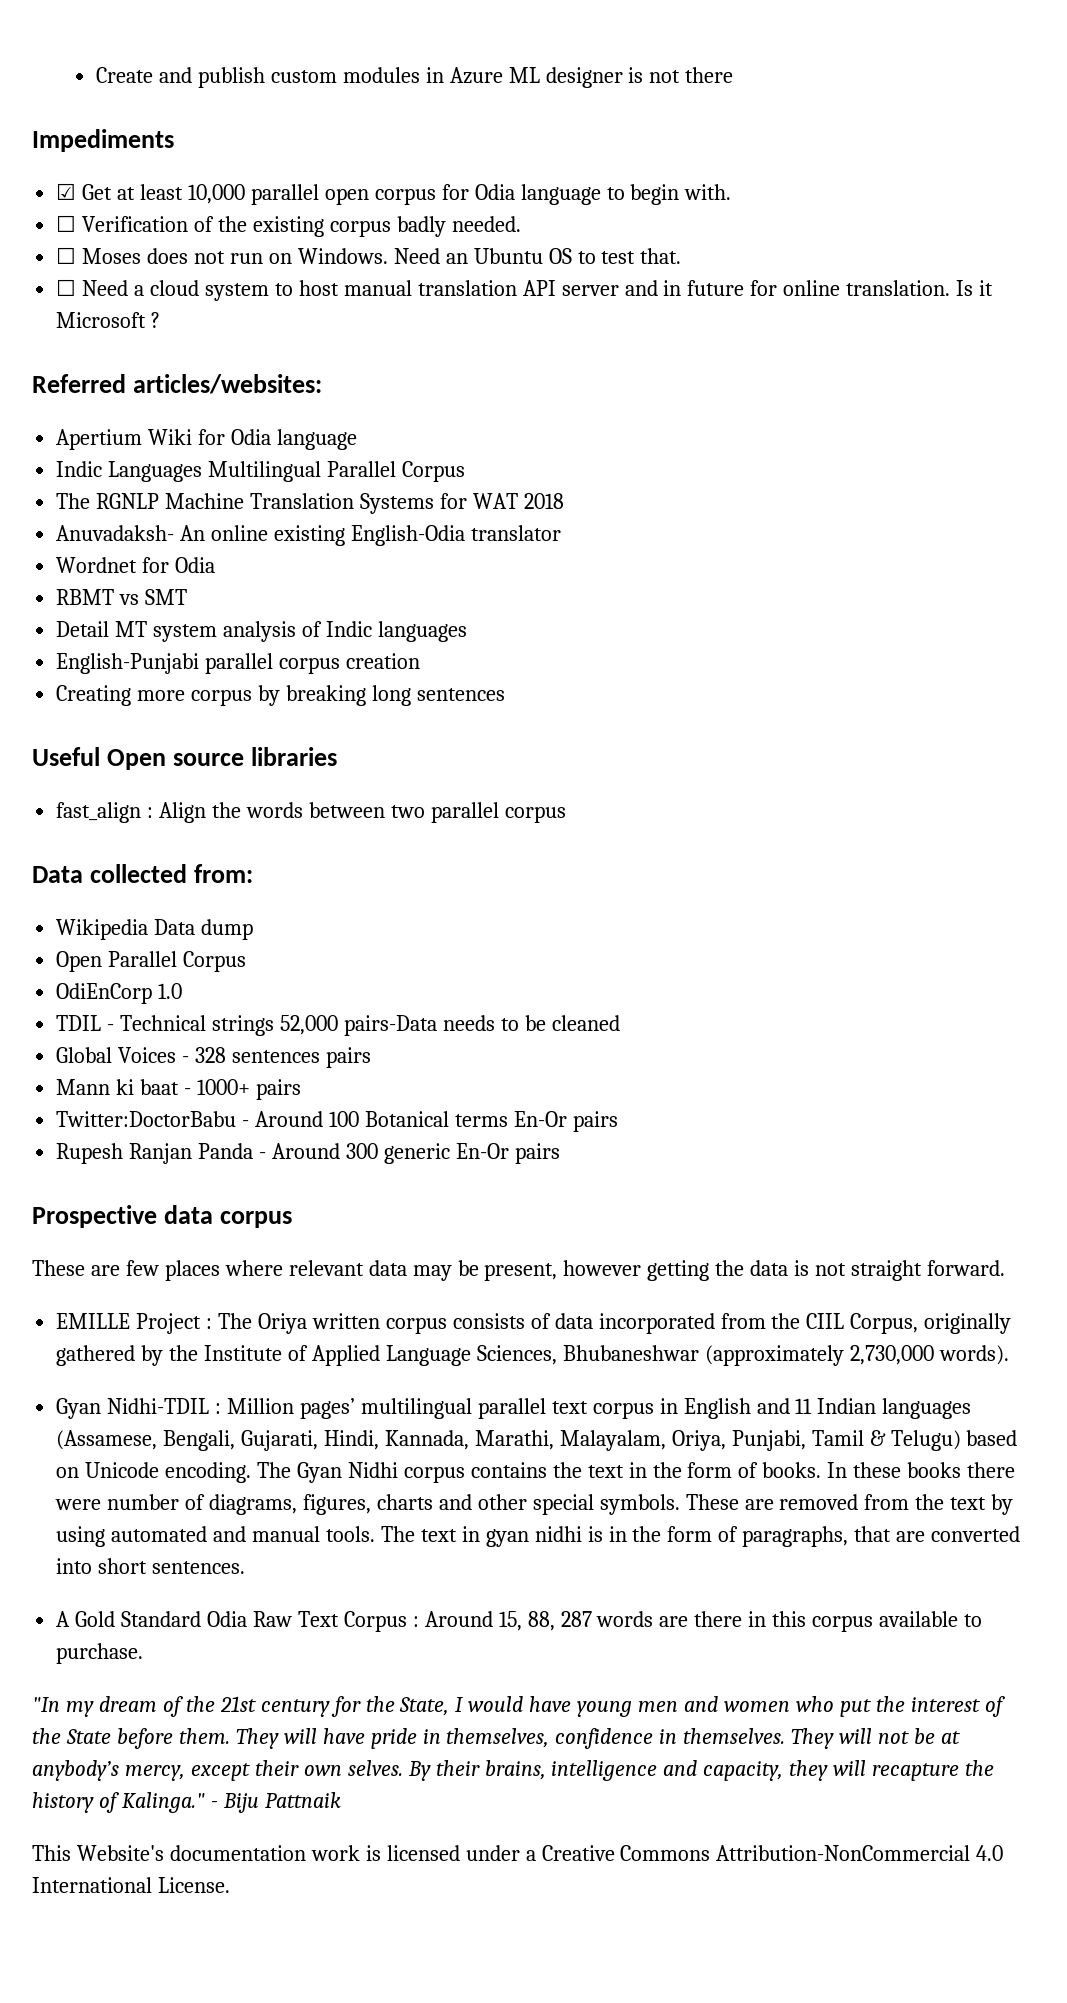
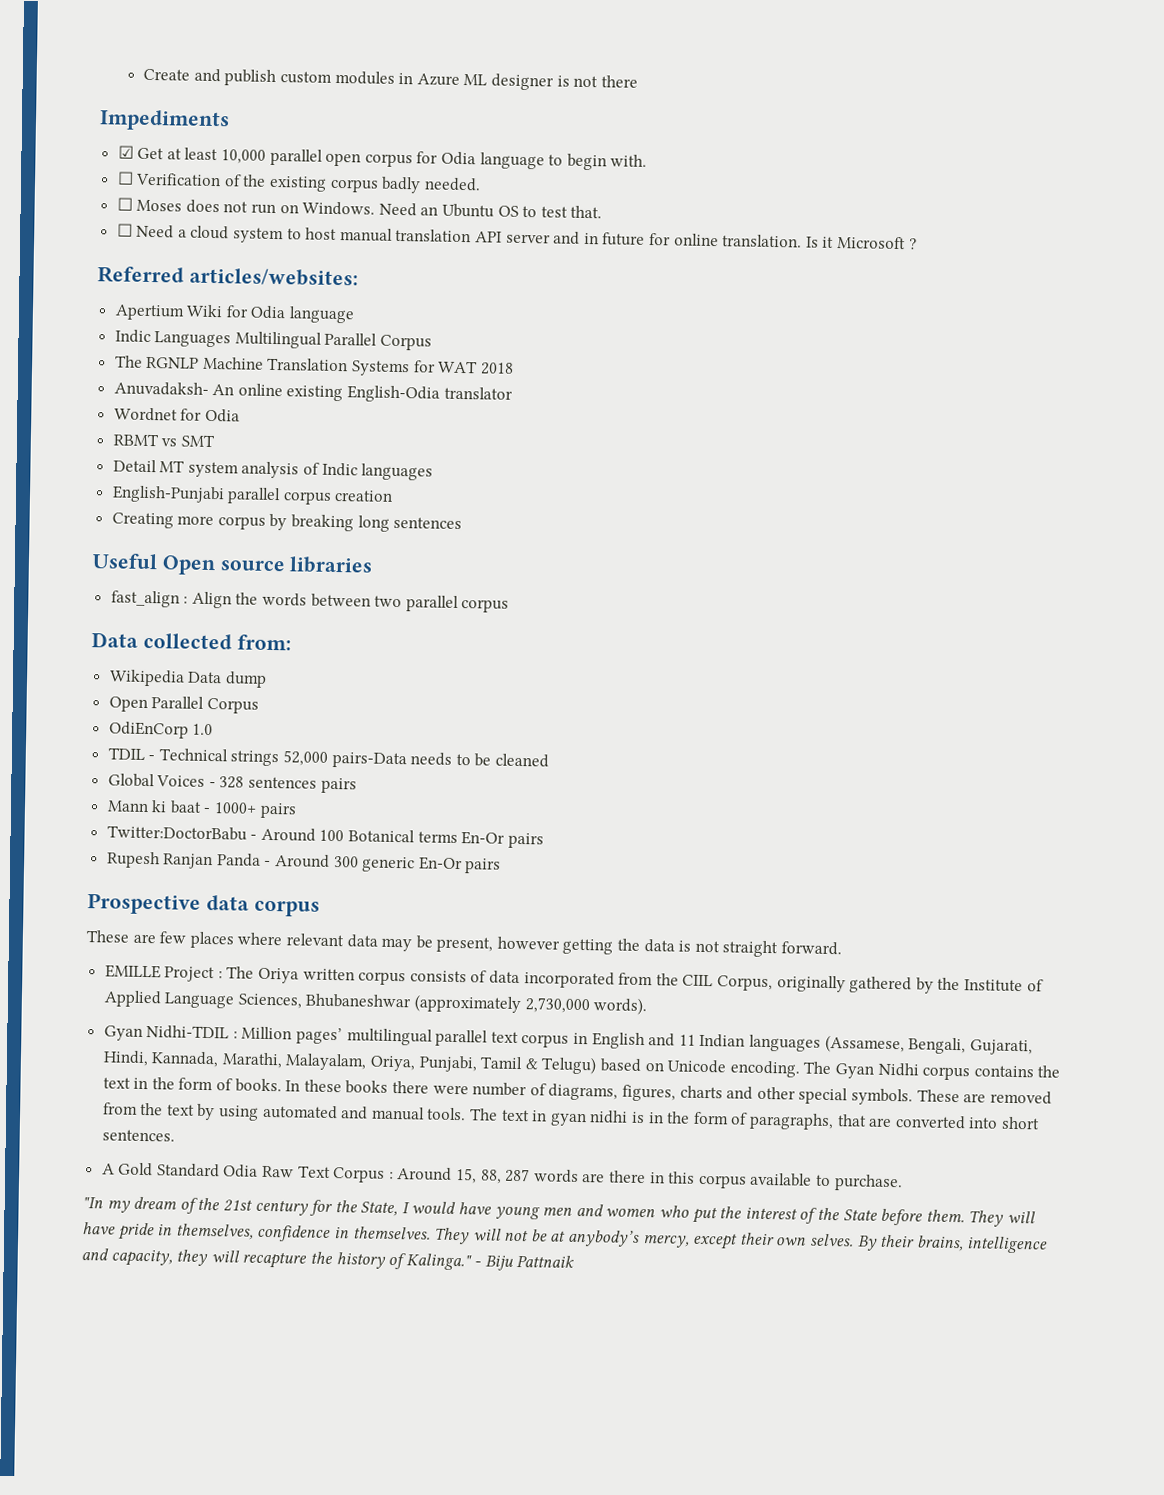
- This Website's documentation work is licensed under a Creative Commons Attribution-NonCommercial 4.0 International License.

